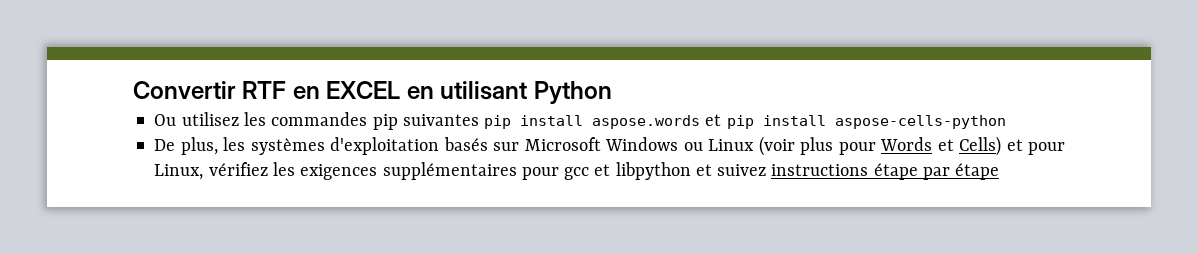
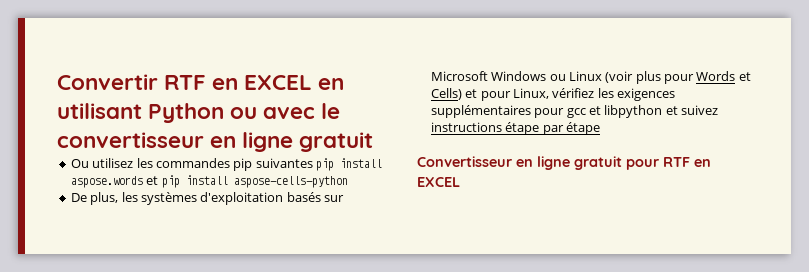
- Convertir RTF en EXCEL en utilisant Python
+ Convertir RTF en EXCEL en utilisant Python ou avec le convertisseur en ligne gratuit
+ Convertisseur en ligne gratuit pour RTF en EXCEL

